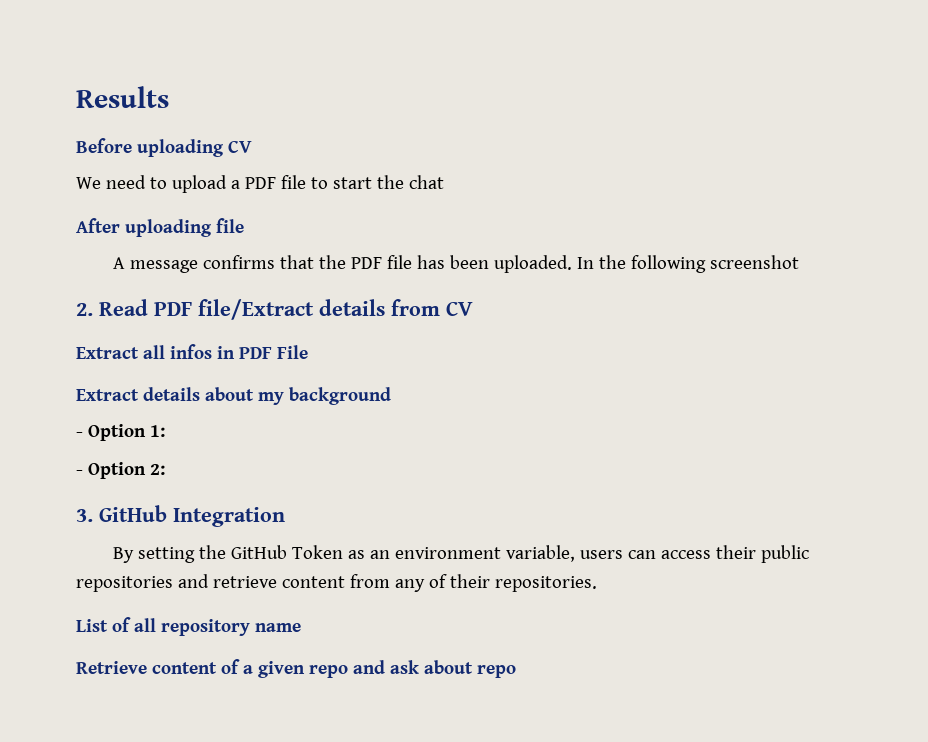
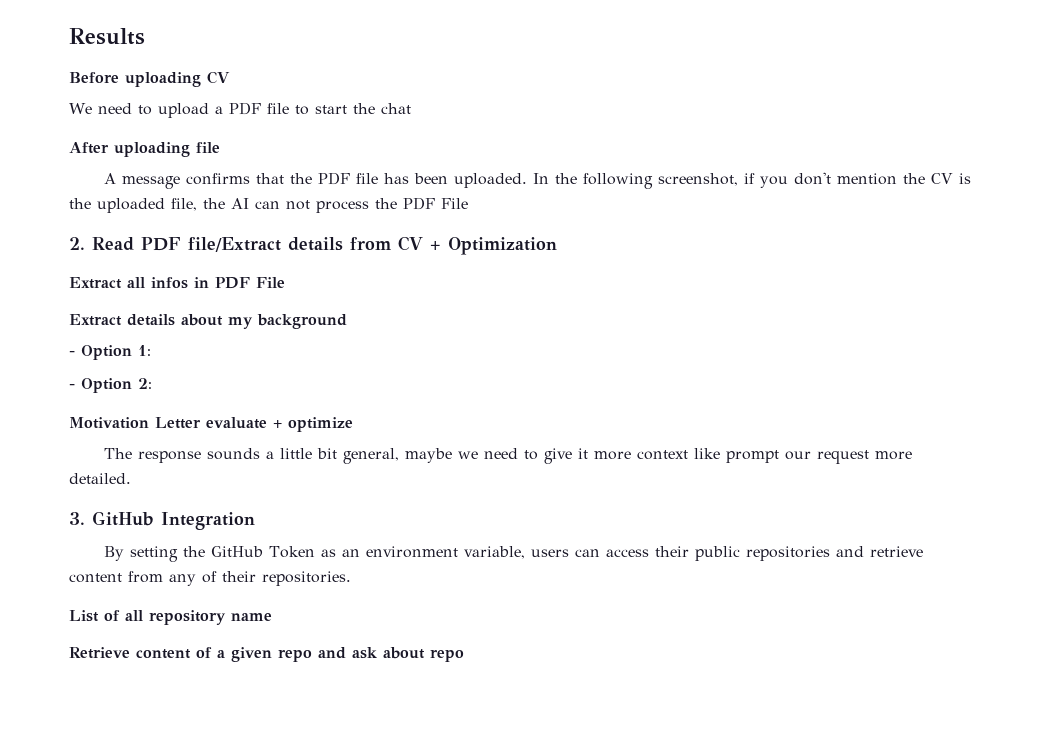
- In the following screenshot
+ In the following screenshot, if you don't mention the CV is the uploaded file, the AI can not process the PDF File
- 2. Read PDF file/Extract details from CV
+ 2. Read PDF file/Extract details from CV + Optimization
+ Motivation Letter evaluate + optimize
+ The response sounds a little bit general, maybe we need to give it more context like prompt our request more detailed.

